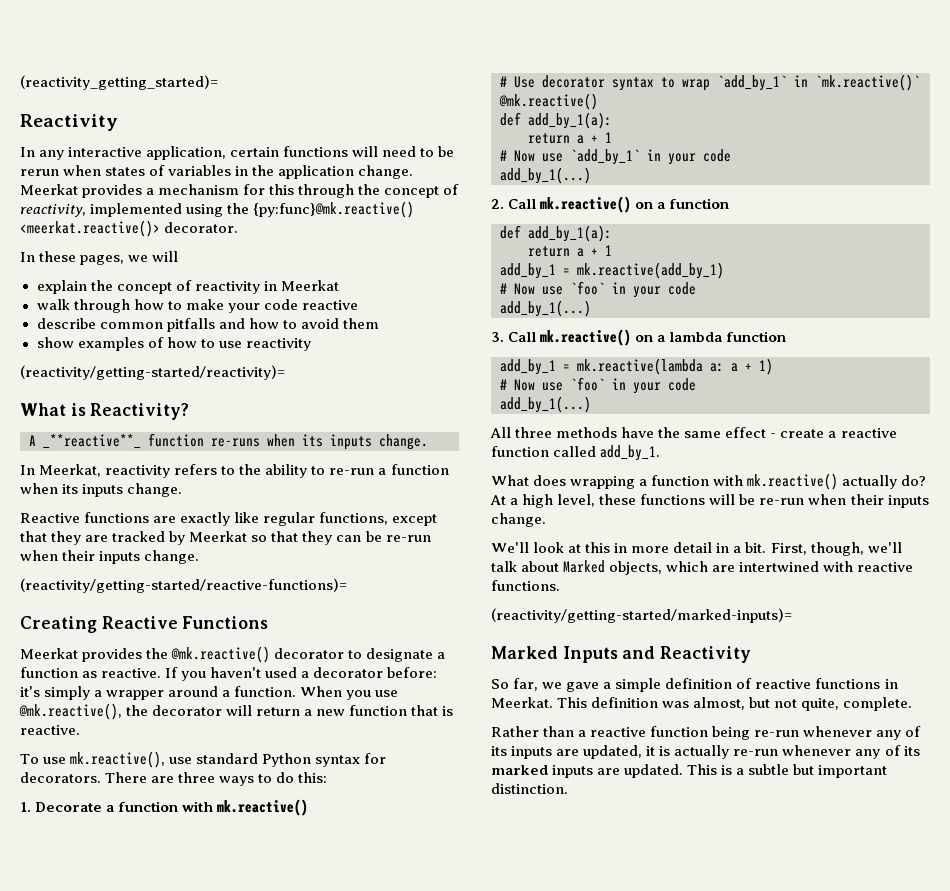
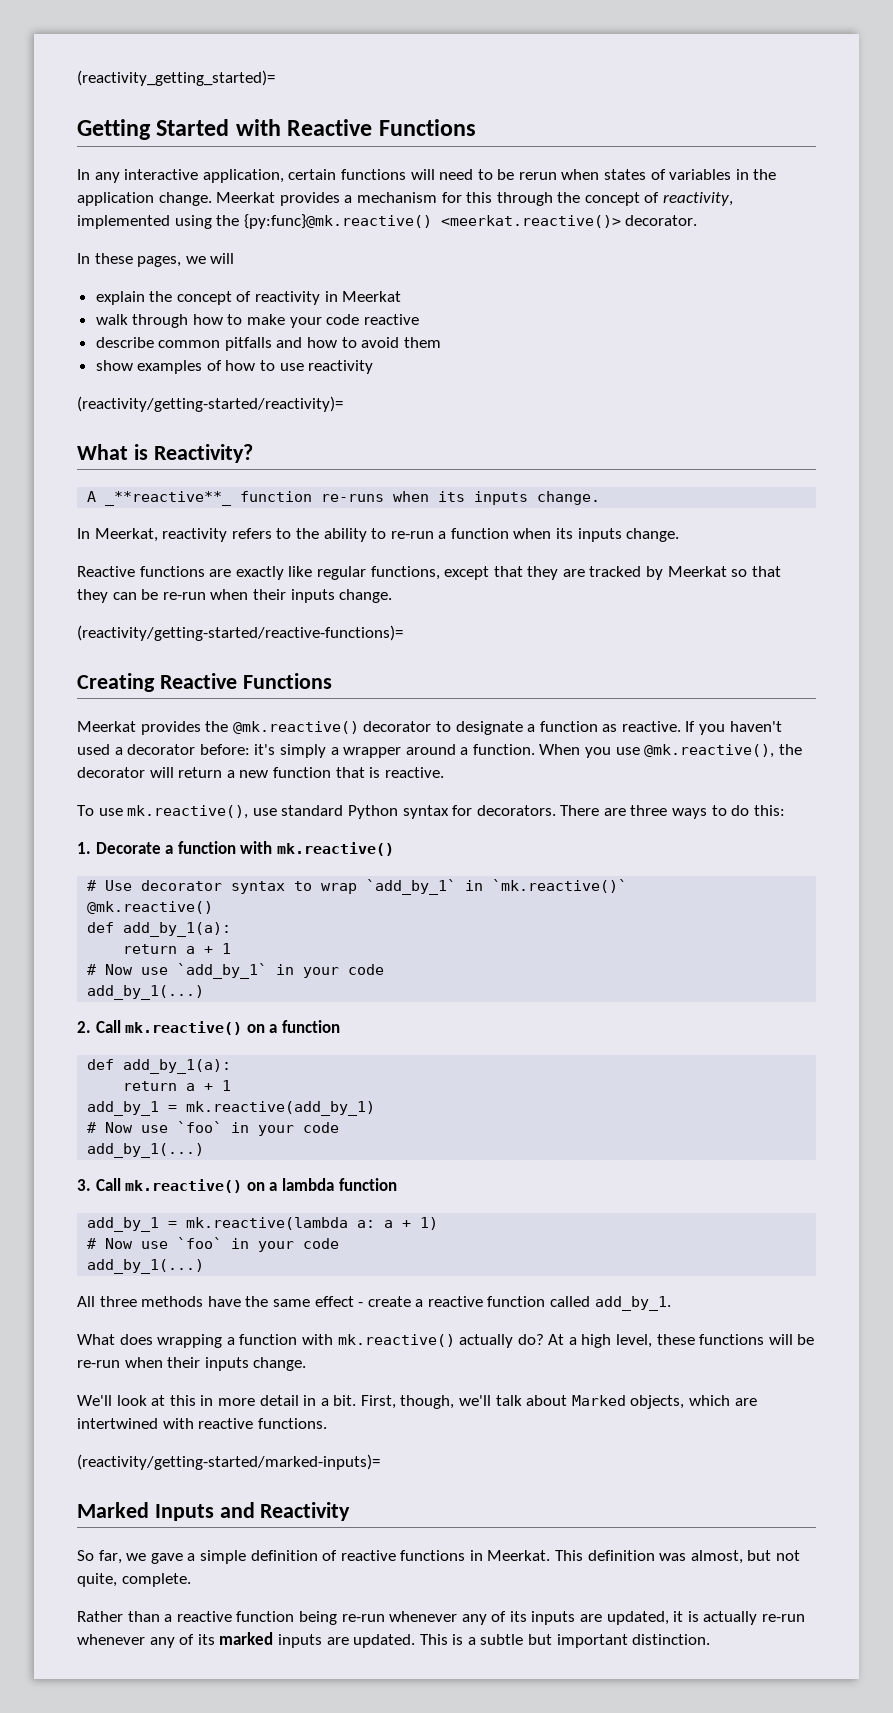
  (reactivity_getting_started)=
- Reactivity
+ Getting Started with Reactive Functions

